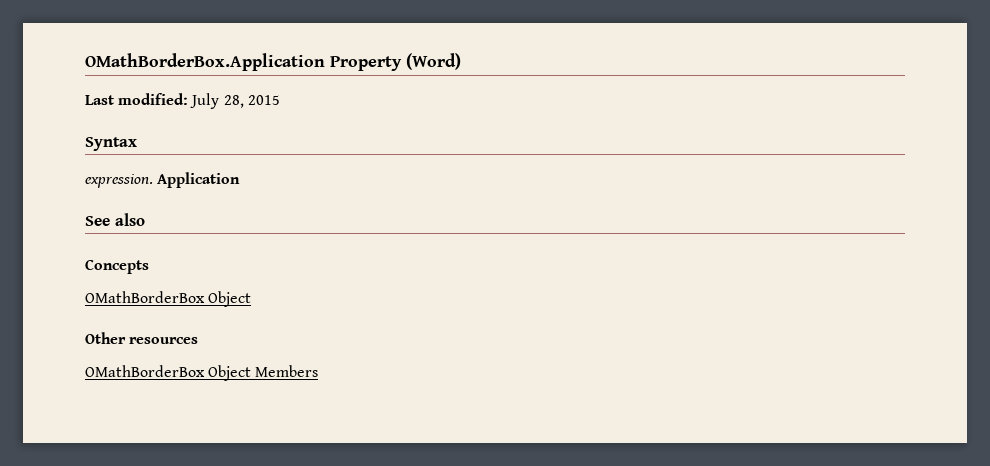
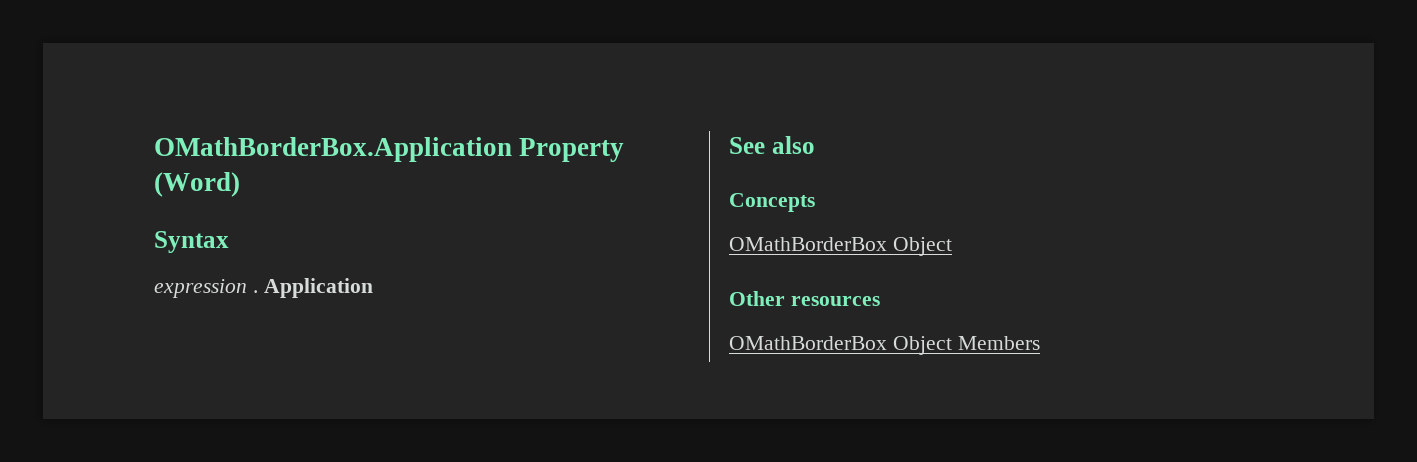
- Last modified: July 28, 2015
- expression.
+ expression .

